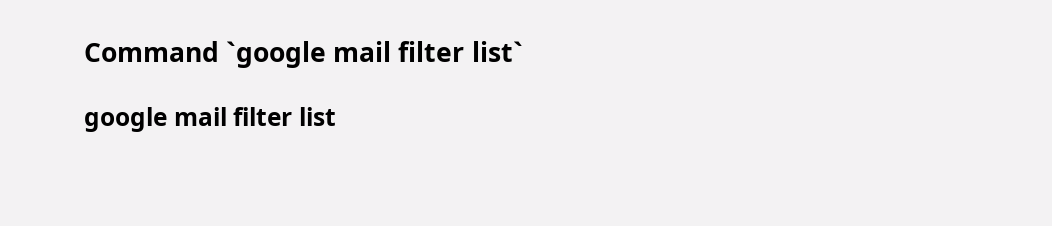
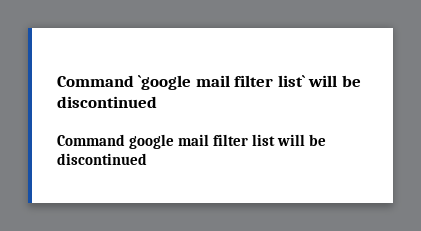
- Command `google mail filter list`
- google mail filter list
+ Command `google mail filter list` will be discontinued
+ Command google mail filter list will be discontinued

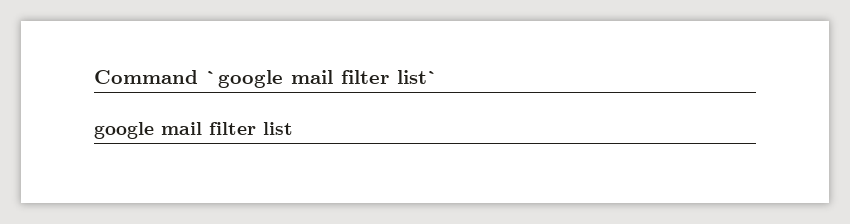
- Command `google mail filter list` will be discontinued
- Command google mail filter list will be discontinued
+ Command `google mail filter list`
+ google mail filter list

